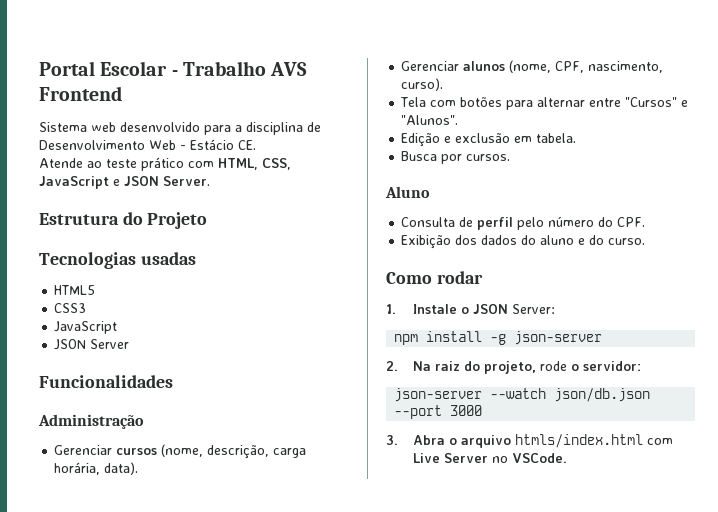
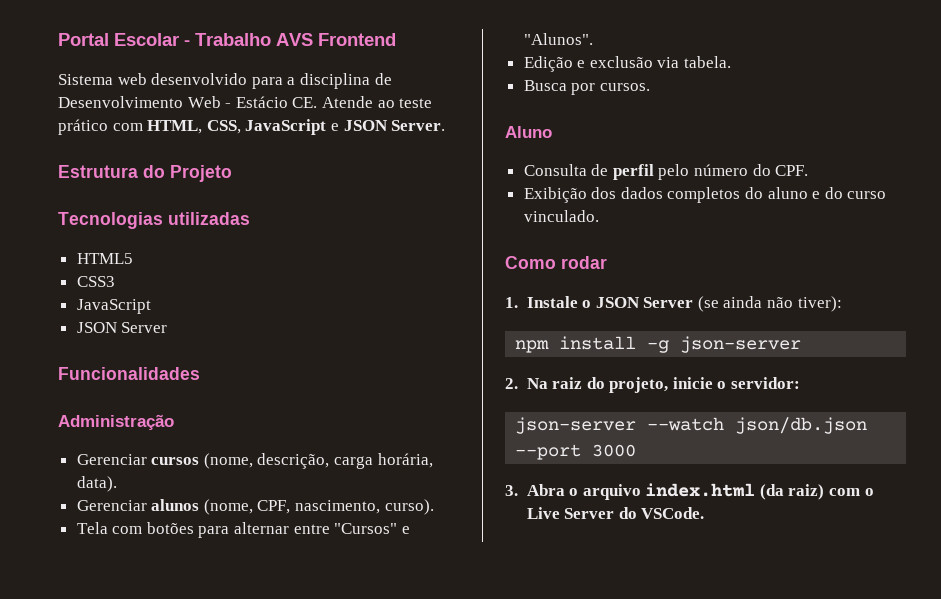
- Sistema web desenvolvido para a disciplina de Desenvolvimento Web - Estácio CE.
- Atende ao teste prático com HTML, CSS, JavaScript e JSON Server.
+ Sistema web desenvolvido para a disciplina de Desenvolvimento Web - Estácio CE. Atende ao teste prático com HTML, CSS, JavaScript e JSON Server.
- Tecnologias usadas
+ Tecnologias utilizadas
- Edição e exclusão em tabela.
+ Edição e exclusão via tabela.
- Exibição dos dados do aluno e do curso.
+ Exibição dos dados completos do aluno e do curso vinculado.
- 1. Instale o JSON Server:
+ 1. Instale o JSON Server (se ainda não tiver):
- 2. Na raiz do projeto, rode o servidor:
+ 2. Na raiz do projeto, inicie o servidor:
- 3. Abra o arquivo htmls/index.html com Live Server no VSCode.
+ 3. Abra o arquivo index.html (da raiz) com o Live Server do VSCode.

